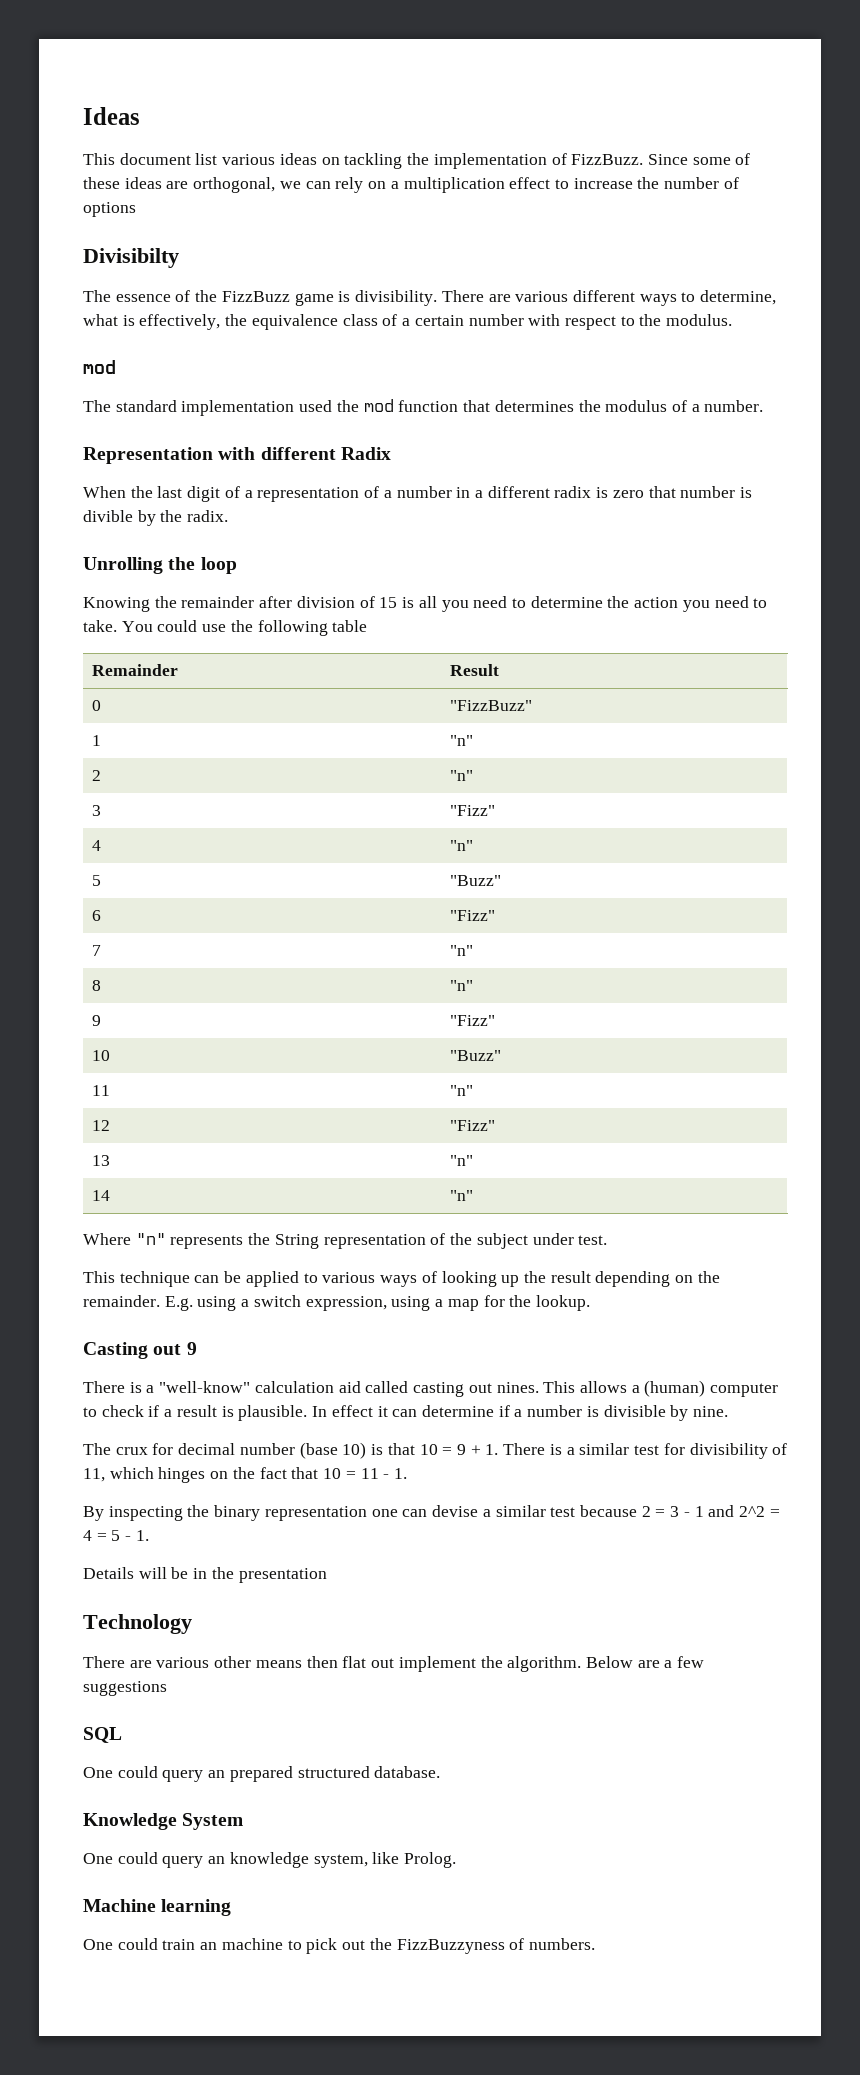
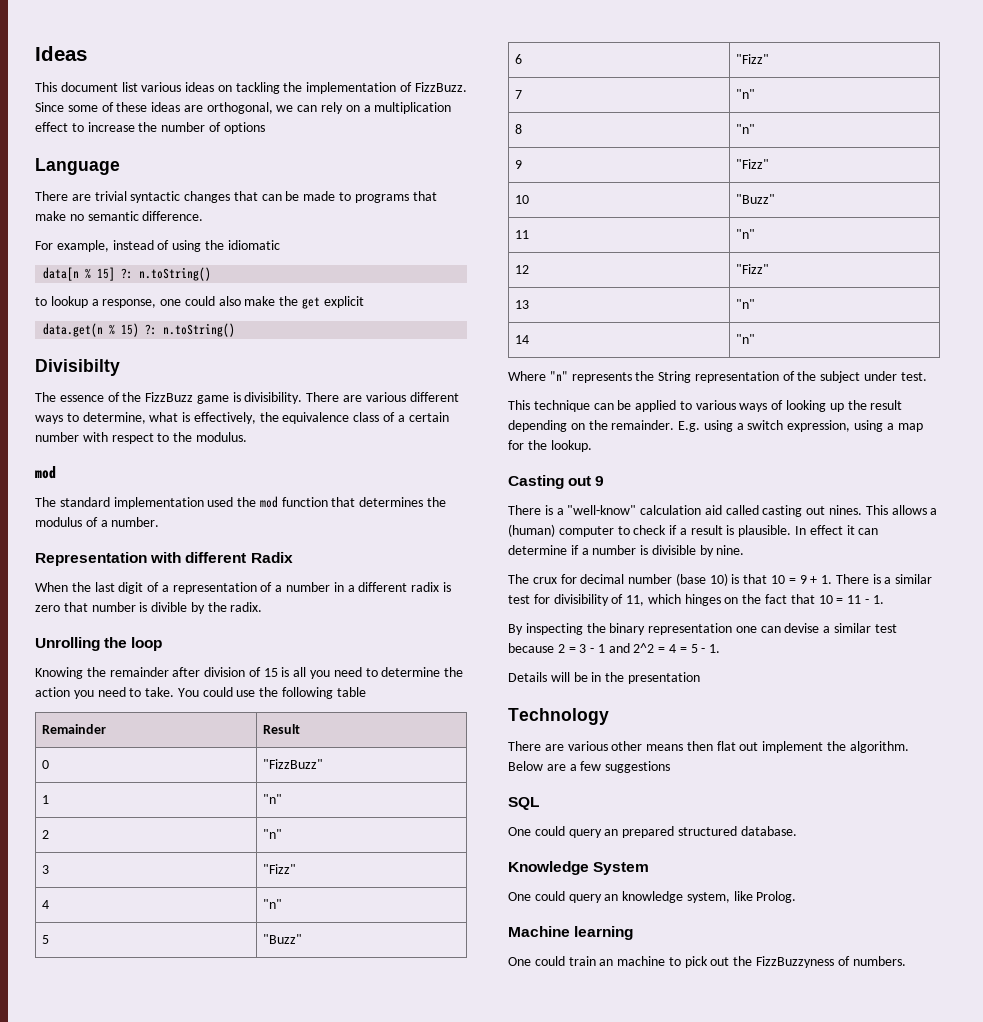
+ Language
+ There are trivial syntactic changes that can be made to programs that make no semantic difference.
+ For example, instead of using the idiomatic
+ data[n % 15] ?: n.toString()
+ to lookup a response, one could also make the get explicit
+ data.get(n % 15) ?: n.toString()

